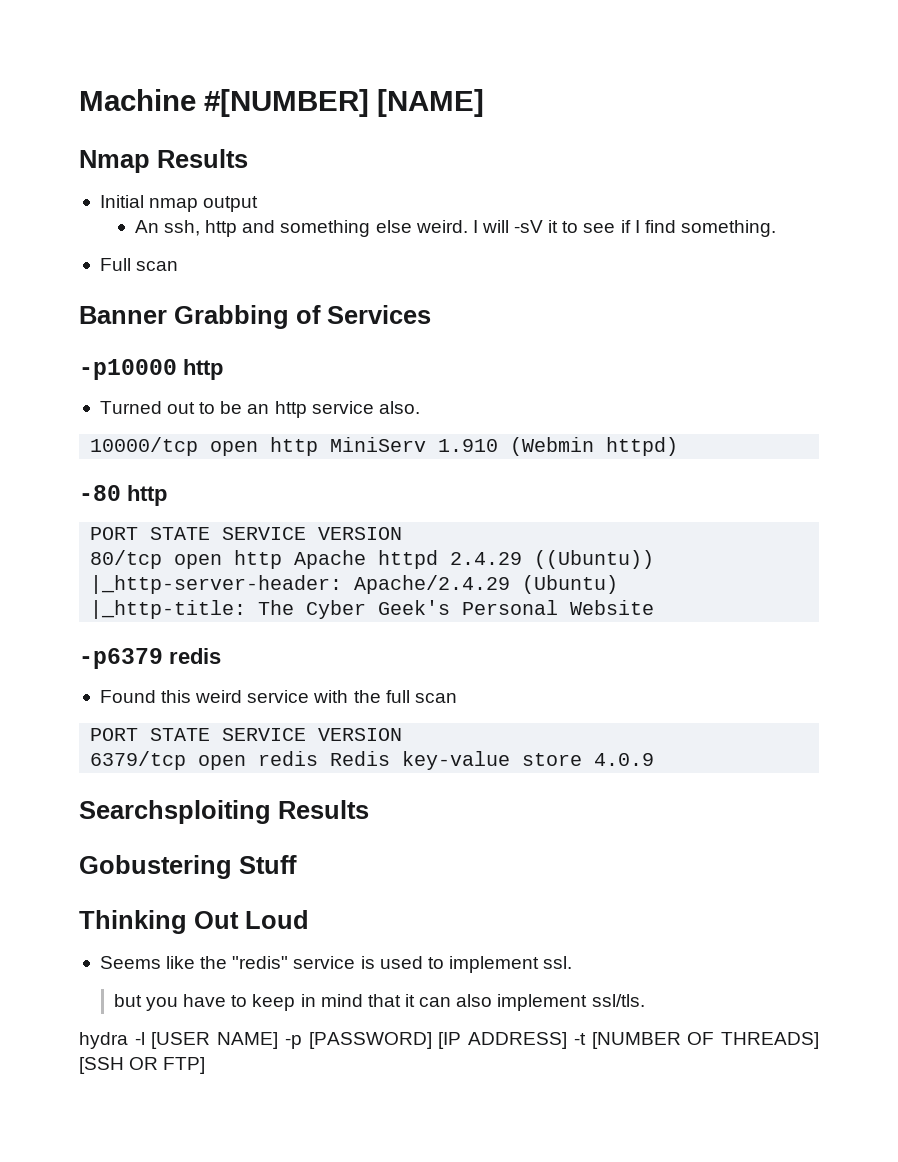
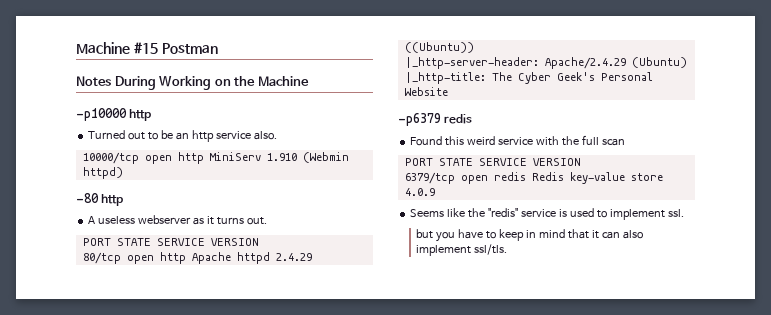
- Machine #[NUMBER] [NAME]
- Nmap Results
- Initial nmap output
- An ssh, http and something else weird. I will -sV it to see if I find something.
- Full scan
- Banner Grabbing of Services
+ Machine #15 Postman
+ Notes During Working on the Machine
+ A useless webserver as it turns out.
- Searchsploiting Results
- Gobustering Stuff
- Thinking Out Loud
- hydra -l [USER NAME] -p [PASSWORD] [IP ADDRESS] -t [NUMBER OF THREADS] [SSH OR FTP]

